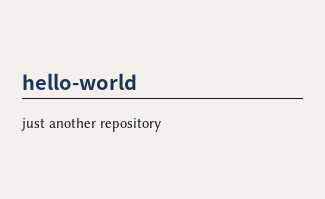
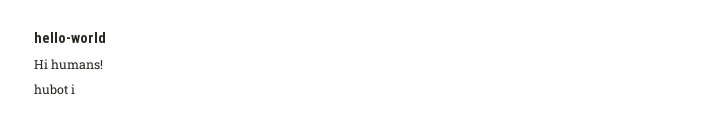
- just another repository
+ Hi humans!
+ hubot i

